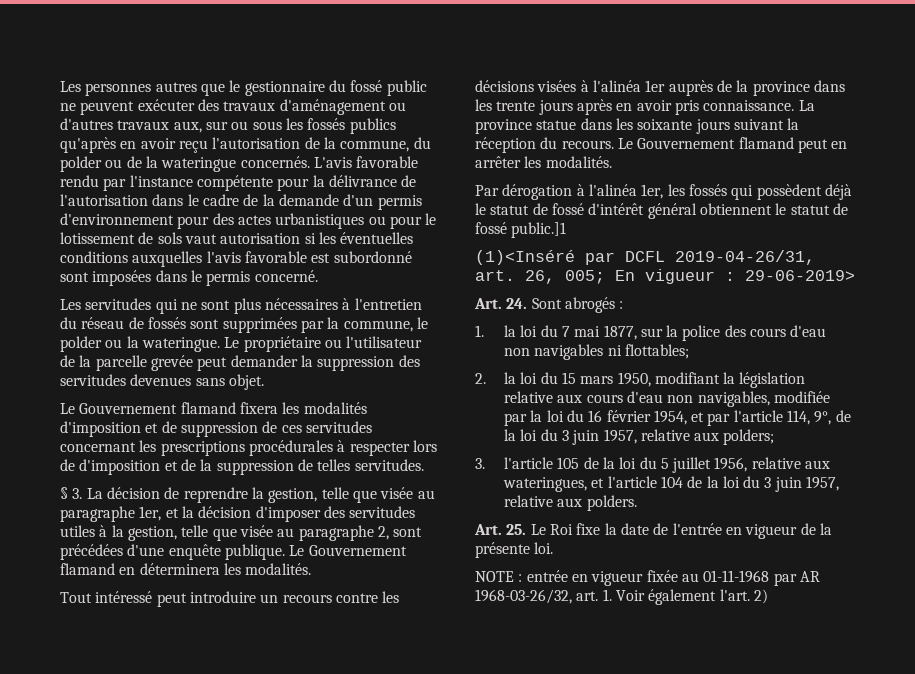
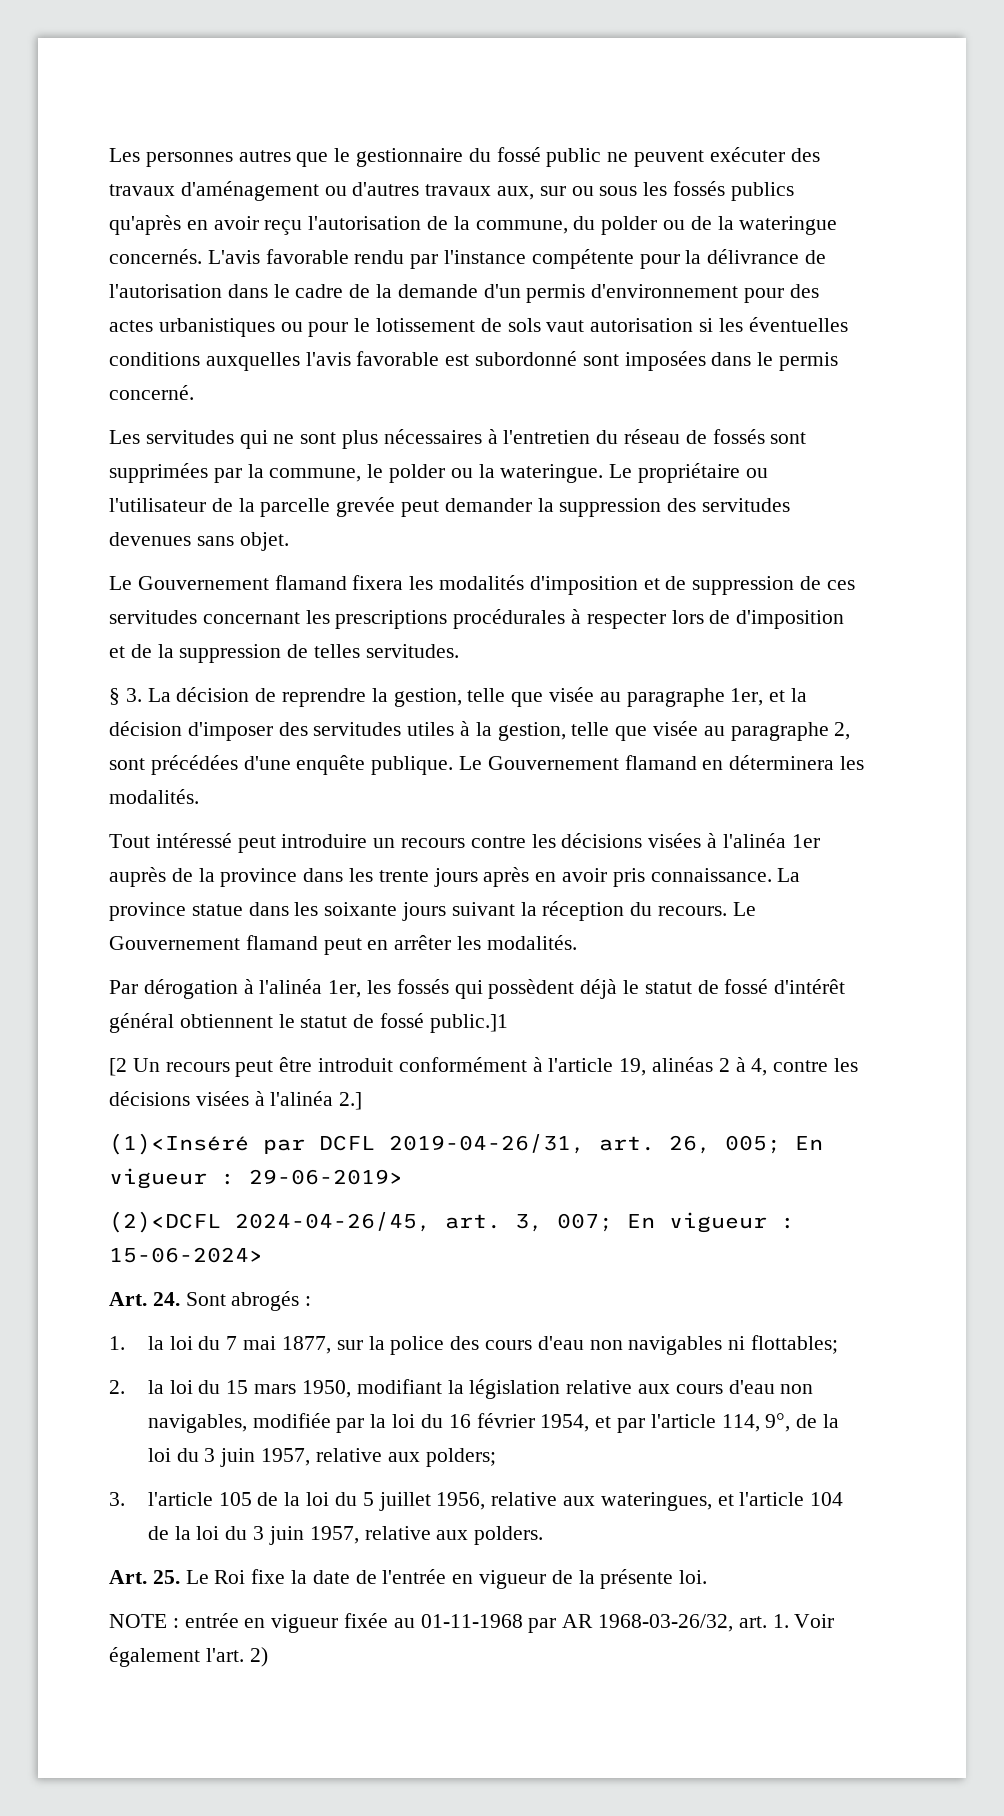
+ [2 Un recours peut être introduit conformément à l'article 19, alinéas 2 à 4, contre les décisions visées à l'alinéa 2.]
+ (2)<DCFL 2024-04-26/45, art. 3, 007; En vigueur : 15-06-2024>

